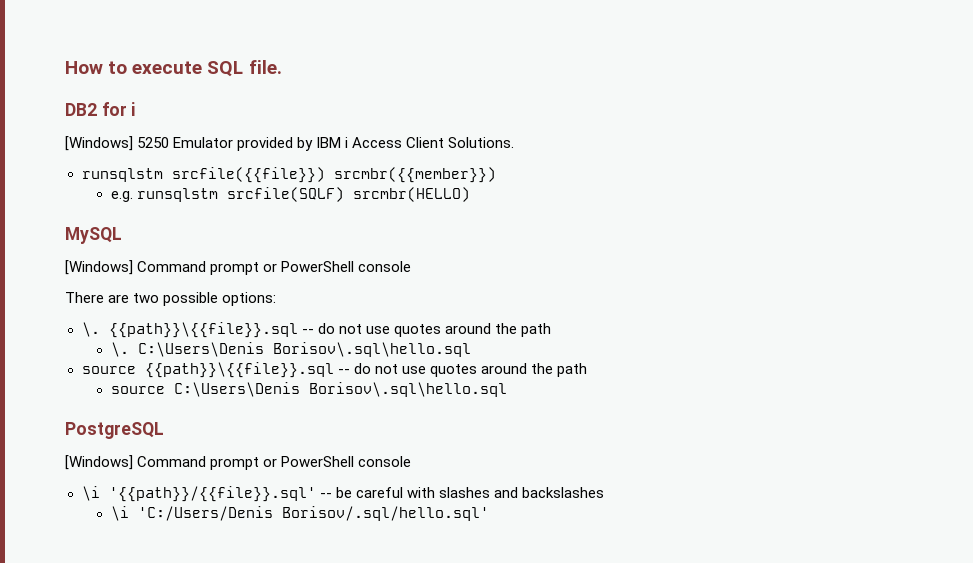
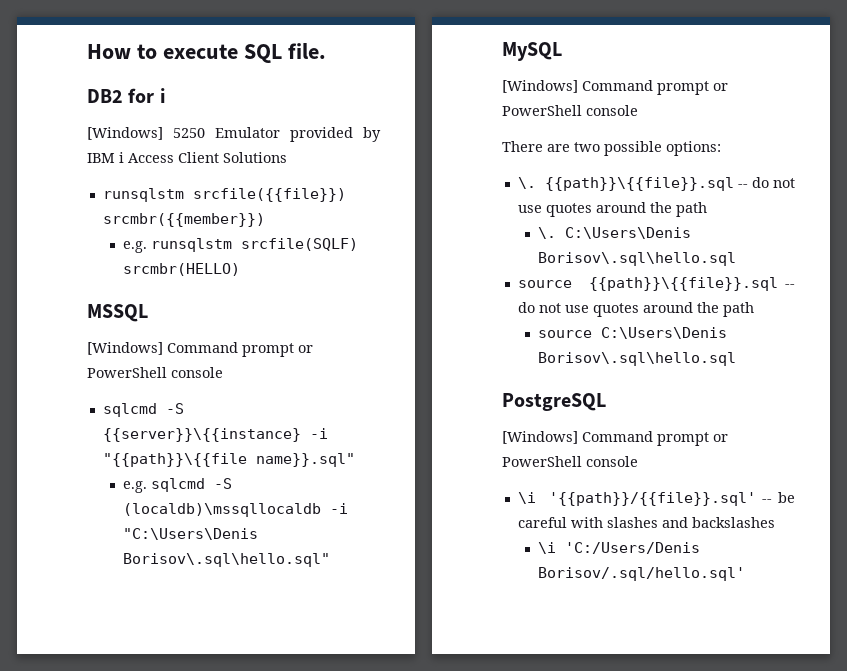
- [Windows] 5250 Emulator provided by IBM i Access Client Solutions.
+ [Windows] 5250 Emulator provided by IBM i Access Client Solutions
+ MSSQL
+ [Windows] Command prompt or PowerShell console
+ sqlcmd -S {{server}}\{{instance} -i "{{path}}\{{file name}}.sql"
+ e.g. sqlcmd -S (localdb)\mssqllocaldb -i "C:\Users\Denis Borisov\.sql\hello.sql"

